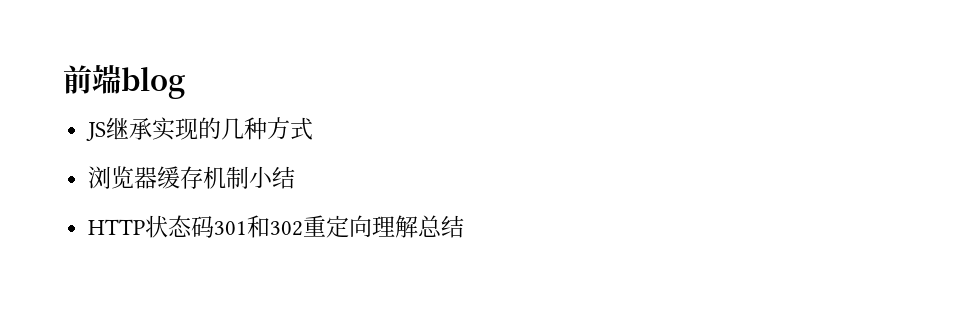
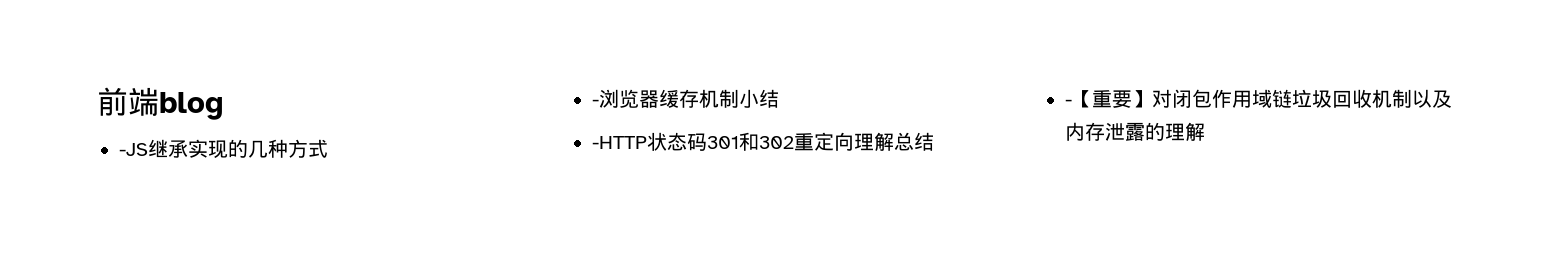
- JS继承实现的几种方式
+ -JS继承实现的几种方式
- 浏览器缓存机制小结
+ -浏览器缓存机制小结
- HTTP状态码301和302重定向理解总结
+ -HTTP状态码301和302重定向理解总结
+ -【重要】对闭包作用域链垃圾回收机制以及内存泄露的理解

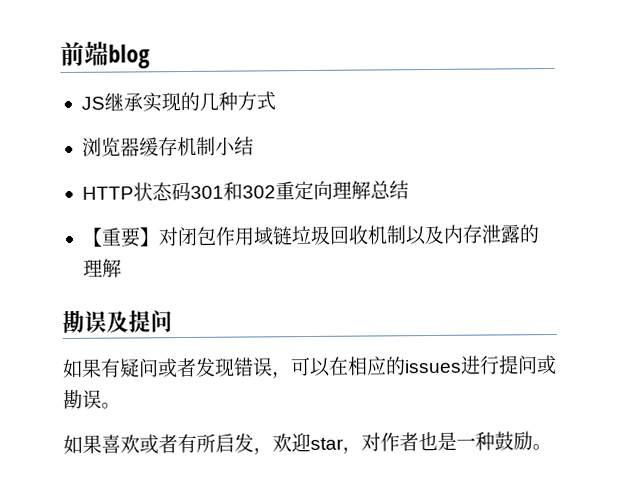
- -JS继承实现的几种方式
+ JS继承实现的几种方式
- -浏览器缓存机制小结
+ 浏览器缓存机制小结
- -HTTP状态码301和302重定向理解总结
+ HTTP状态码301和302重定向理解总结
- -【重要】对闭包作用域链垃圾回收机制以及内存泄露的理解
+ 【重要】对闭包作用域链垃圾回收机制以及内存泄露的理解
+ 勘误及提问
+ 如果有疑问或者发现错误，可以在相应的issues进行提问或勘误。
+ 如果喜欢或者有所启发，欢迎star，对作者也是一种鼓励。

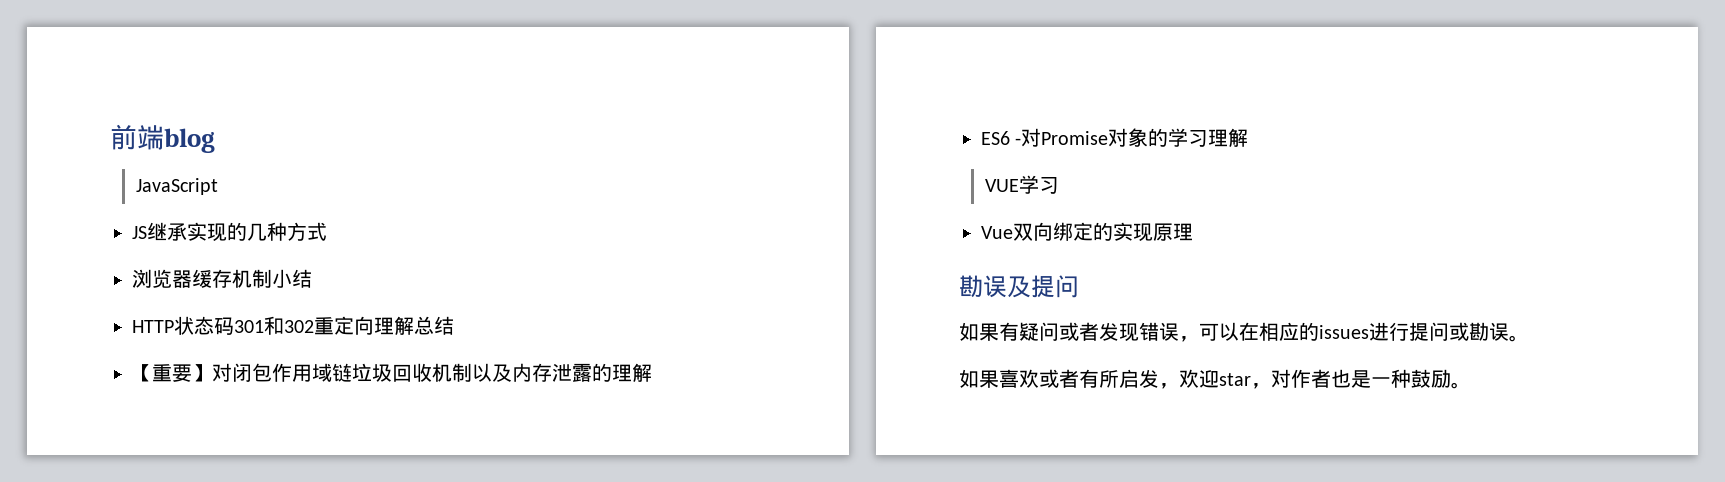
+ JavaScript
+ ES6 -对Promise对象的学习理解
+ VUE学习
+ Vue双向绑定的实现原理

